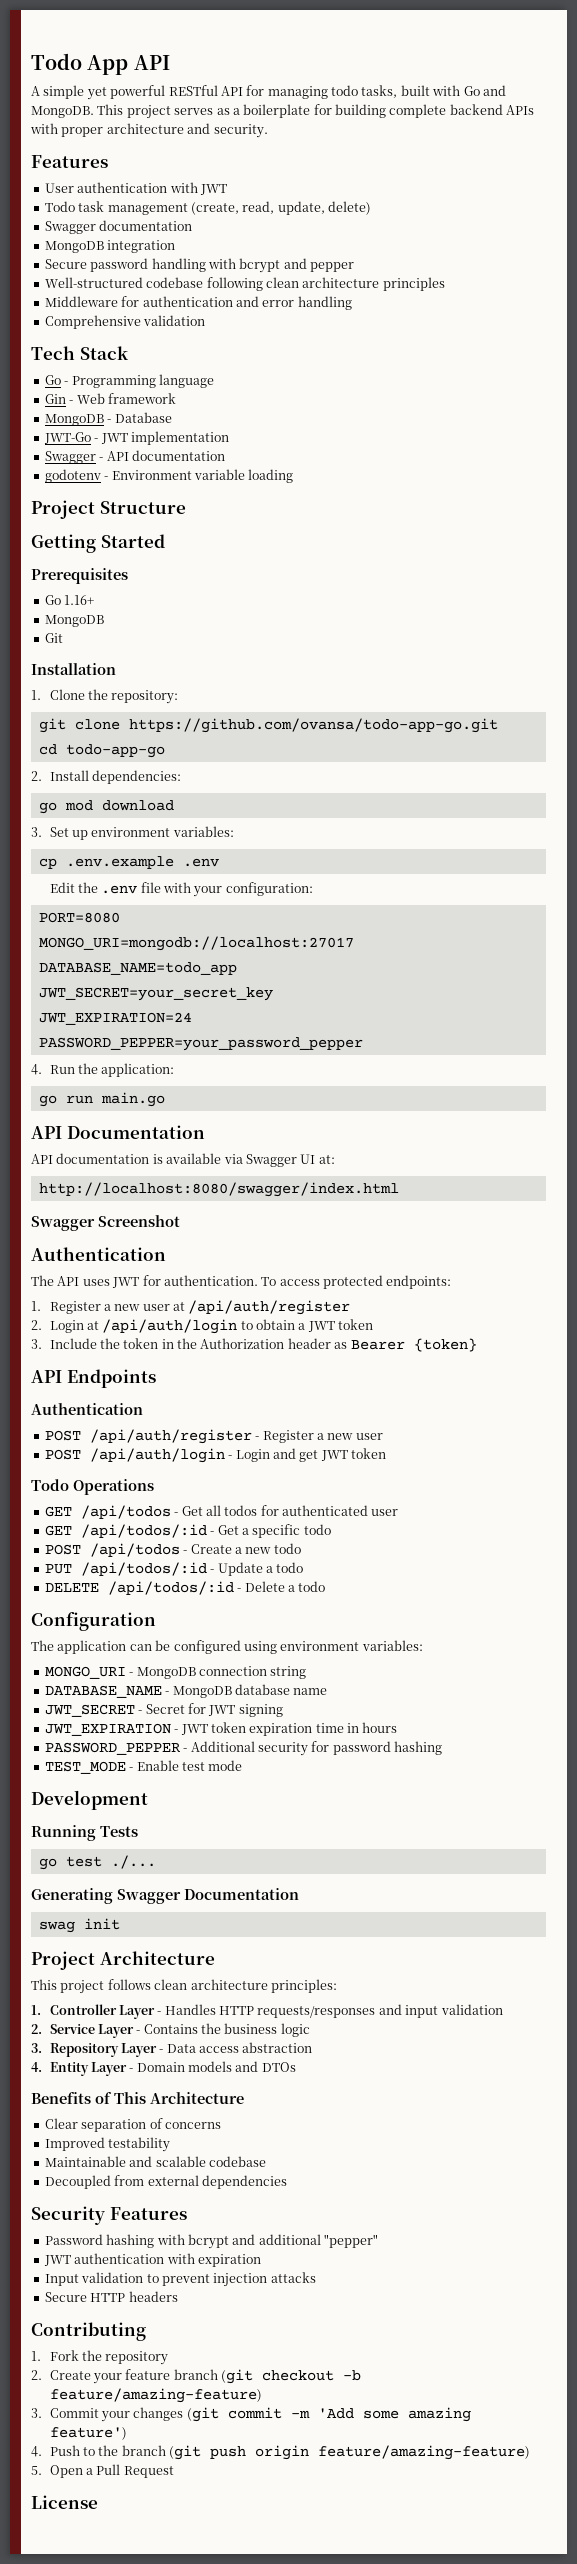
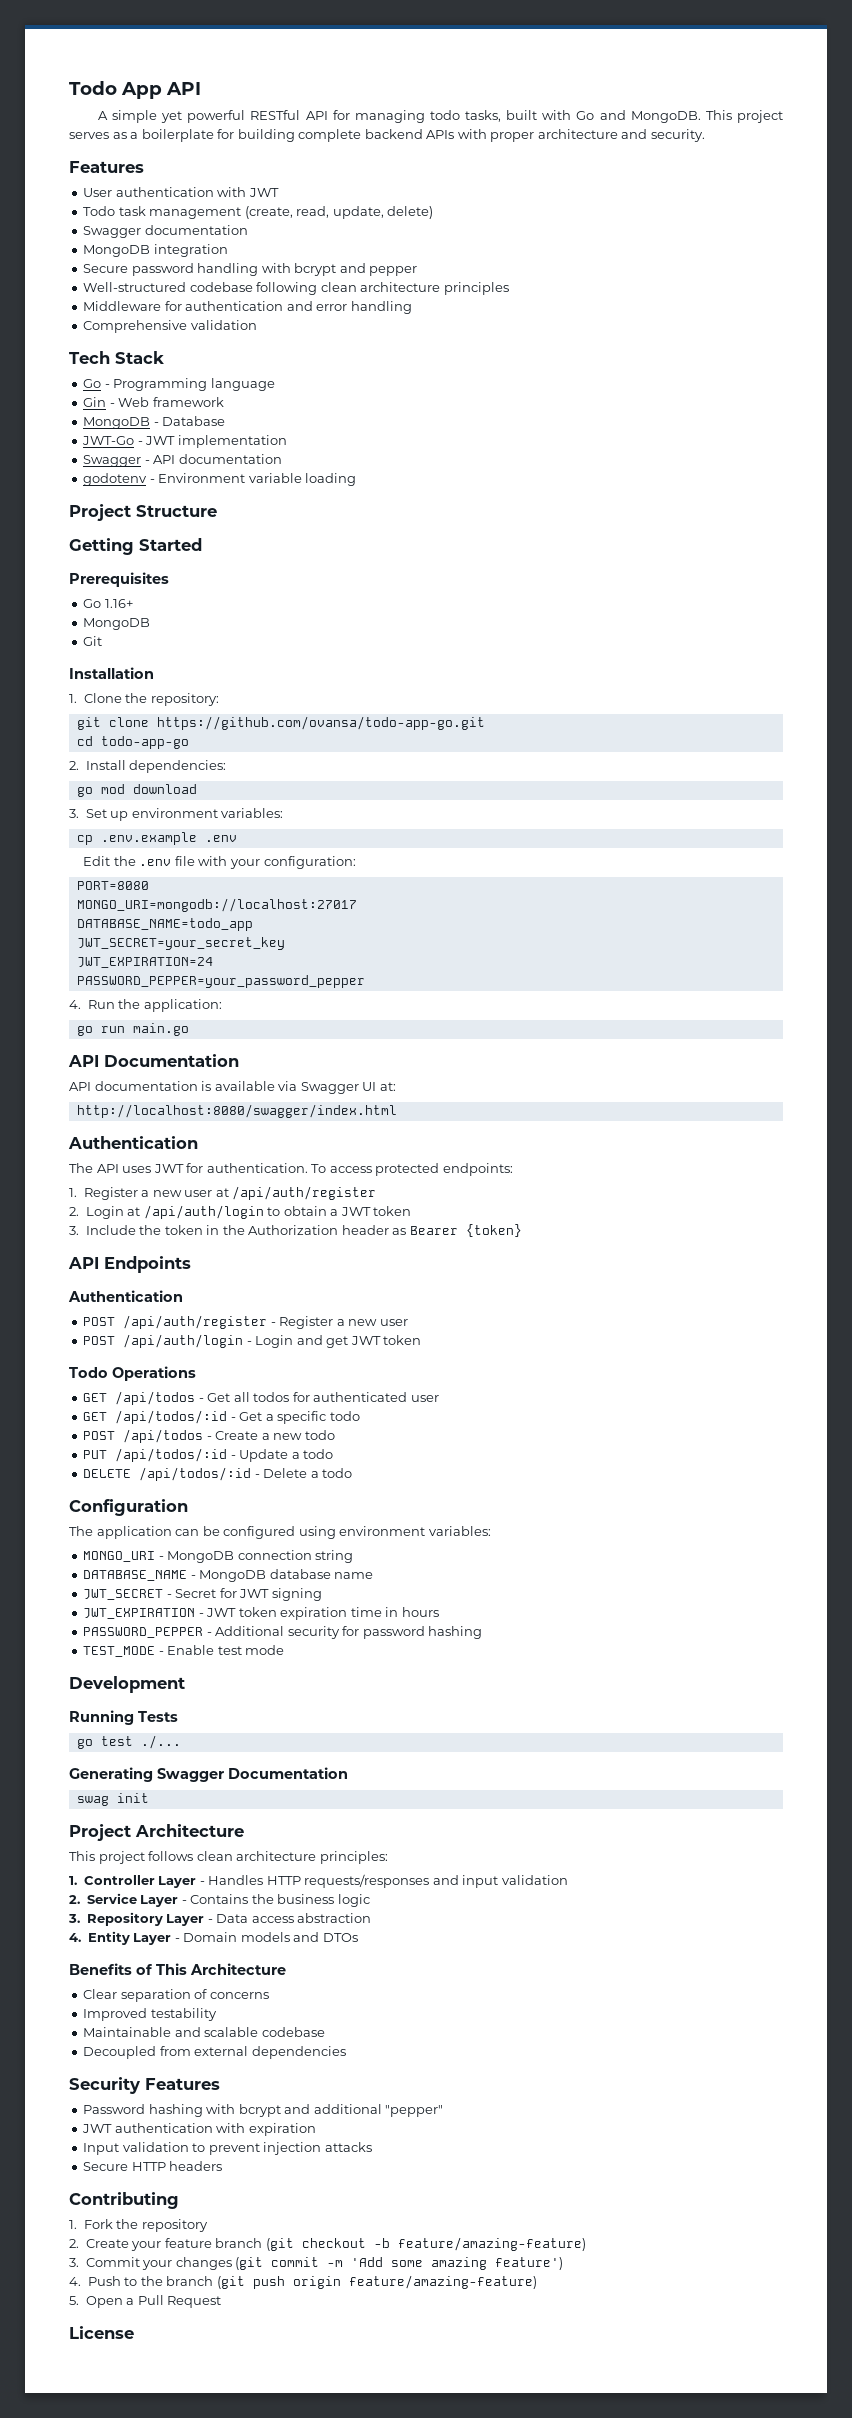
- Swagger Screenshot

